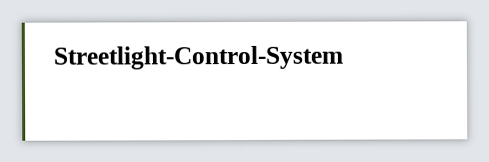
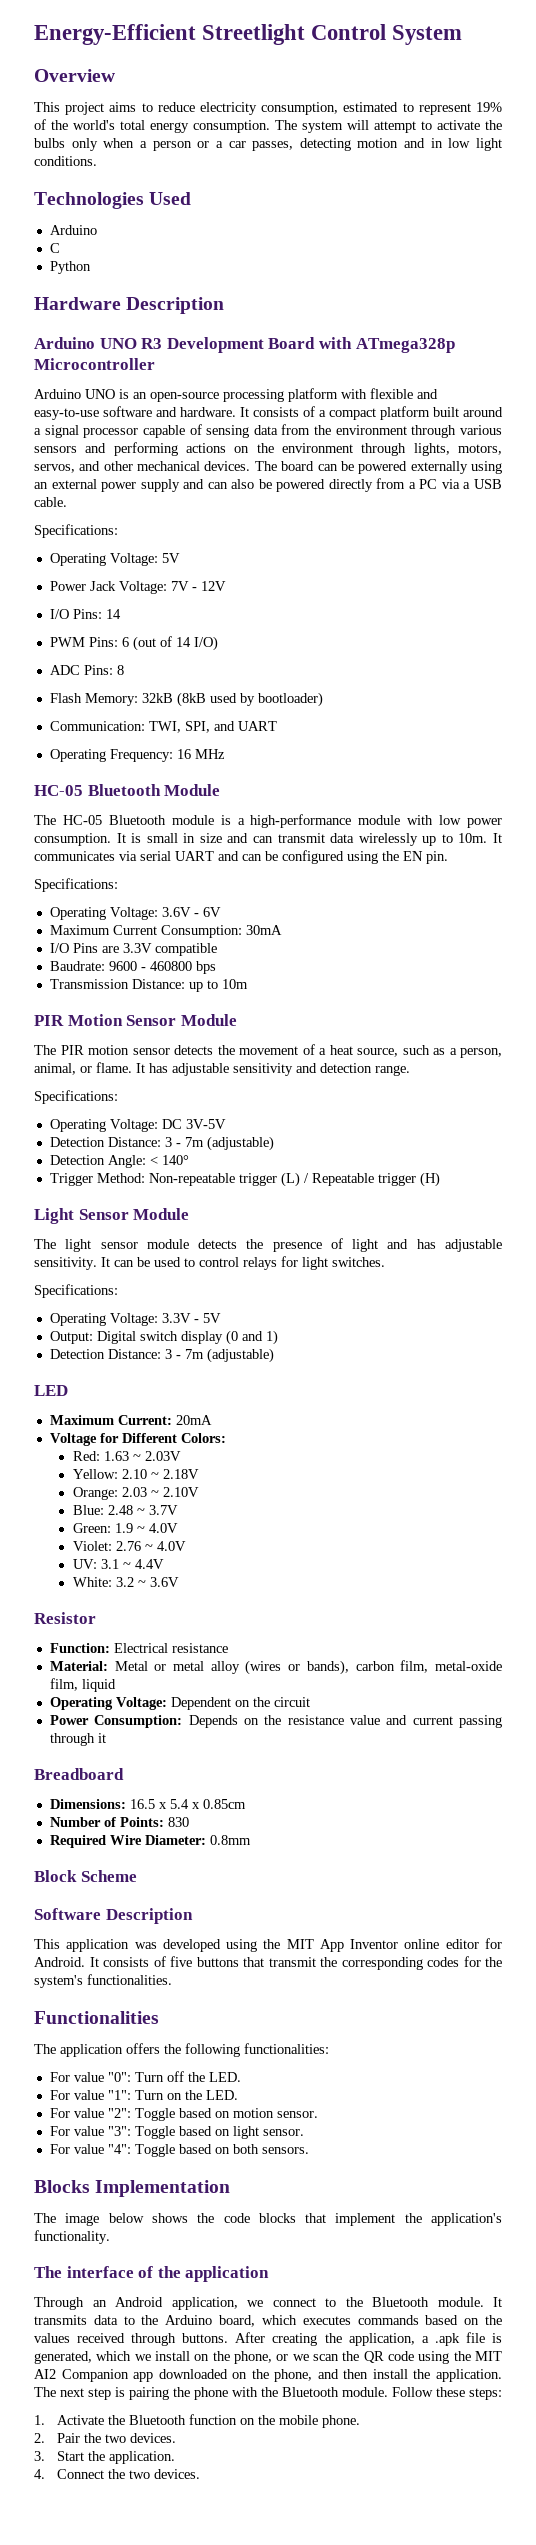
- Streetlight-Control-System
+ Energy-Efficient Streetlight Control System
+ Overview
+ This project aims to reduce electricity consumption, estimated to represent 19% of the world's total energy consumption. The system will attempt to activate the bulbs only when a person or a car passes, detecting motion and in low light conditions.
+ Technologies Used
+ Arduino
+ C
+ Python
+ Hardware Description
+ Arduino UNO R3 Development Board with ATmega328p Microcontroller
+ Arduino UNO is an open-source processing platform with flexible and easy-to-use software and hardware. It consists of a compact platform built around a signal processor capable of sensing data from the environment through various sensors and performing actions on the environment through lights, motors, servos, and other mechanical devices. The board can be powered externally using an external power supply and can also be powered directly from a PC via a USB cable.
+ Specifications:
+ Operating Voltage: 5V
+ Power Jack Voltage: 7V - 12V
+ I/O Pins: 14
+ PWM Pins: 6 (out of 14 I/O)
+ ADC Pins: 8
+ Flash Memory: 32kB (8kB used by bootloader)
+ Communication: TWI, SPI, and UART
+ Operating Frequency: 16 MHz
+ HC-05 Bluetooth Module
+ The HC-05 Bluetooth module is a high-performance module with low power consumption. It is small in size and can transmit data wirelessly up to 10m. It communicates via serial UART and can be configured using the EN pin.
+ Specifications:
+ Operating Voltage: 3.6V - 6V
+ Maximum Current Consumption: 30mA
+ I/O Pins are 3.3V compatible
+ Baudrate: 9600 - 460800 bps
+ Transmission Distance: up to 10m
+ PIR Motion Sensor Module
+ The PIR motion sensor detects the movement of a heat source, such as a person, animal, or flame. It has adjustable sensitivity and detection range.
+ Specifications:
+ Operating Voltage: DC 3V-5V
+ Detection Distance: 3 - 7m (adjustable)
+ Detection Angle: < 140°
+ Trigger Method: Non-repeatable trigger (L) / Repeatable trigger (H)
+ Light Sensor Module
+ The light sensor module detects the presence of light and has adjustable sensitivity. It can be used to control relays for light switches.
+ Specifications:
+ Operating Voltage: 3.3V - 5V
+ Output: Digital switch display (0 and 1)
+ Detection Distance: 3 - 7m (adjustable)
+ LED
+ Maximum Current: 20mA
+ Voltage for Different Colors:
+ Red: 1.63 ~ 2.03V
+ Yellow: 2.10 ~ 2.18V
+ Orange: 2.03 ~ 2.10V
+ Blue: 2.48 ~ 3.7V
+ Green: 1.9 ~ 4.0V
+ Violet: 2.76 ~ 4.0V
+ UV: 3.1 ~ 4.4V
+ White: 3.2 ~ 3.6V
+ Resistor
+ Function: Electrical resistance
+ Material: Metal or metal alloy (wires or bands), carbon film, metal-oxide film, liquid
+ Operating Voltage: Dependent on the circuit
+ Power Consumption: Depends on the resistance value and current passing through it
+ Breadboard
+ Dimensions: 16.5 x 5.4 x 0.85cm
+ Number of Points: 830
+ Required Wire Diameter: 0.8mm
+ Block Scheme
+ Software Description
+ This application was developed using the MIT App Inventor online editor for Android. It consists of five buttons that transmit the corresponding codes for the system's functionalities.
+ Functionalities
+ The application offers the following functionalities:
+ For value "0": Turn off the LED.
+ For value "1": Turn on the LED.
+ For value "2": Toggle based on motion sensor.
+ For value "3": Toggle based on light sensor.
+ For value "4": Toggle based on both sensors.
+ Blocks Implementation
+ The image below shows the code blocks that implement the application's functionality.
+ The interface of the application
+ Through an Android application, we connect to the Bluetooth module. It transmits data to the Arduino board, which executes commands based on the values received through buttons. After creating the application, a .apk file is generated, which we install on the phone, or we scan the QR code using the MIT AI2 Companion app downloaded on the phone, and then install the application. The next step is pairing the phone with the Bluetooth module. Follow these steps:
+ 1. Activate the Bluetooth function on the mobile phone.
+ 2. Pair the two devices.
+ 3. Start the application.
+ 4. Connect the two devices.

